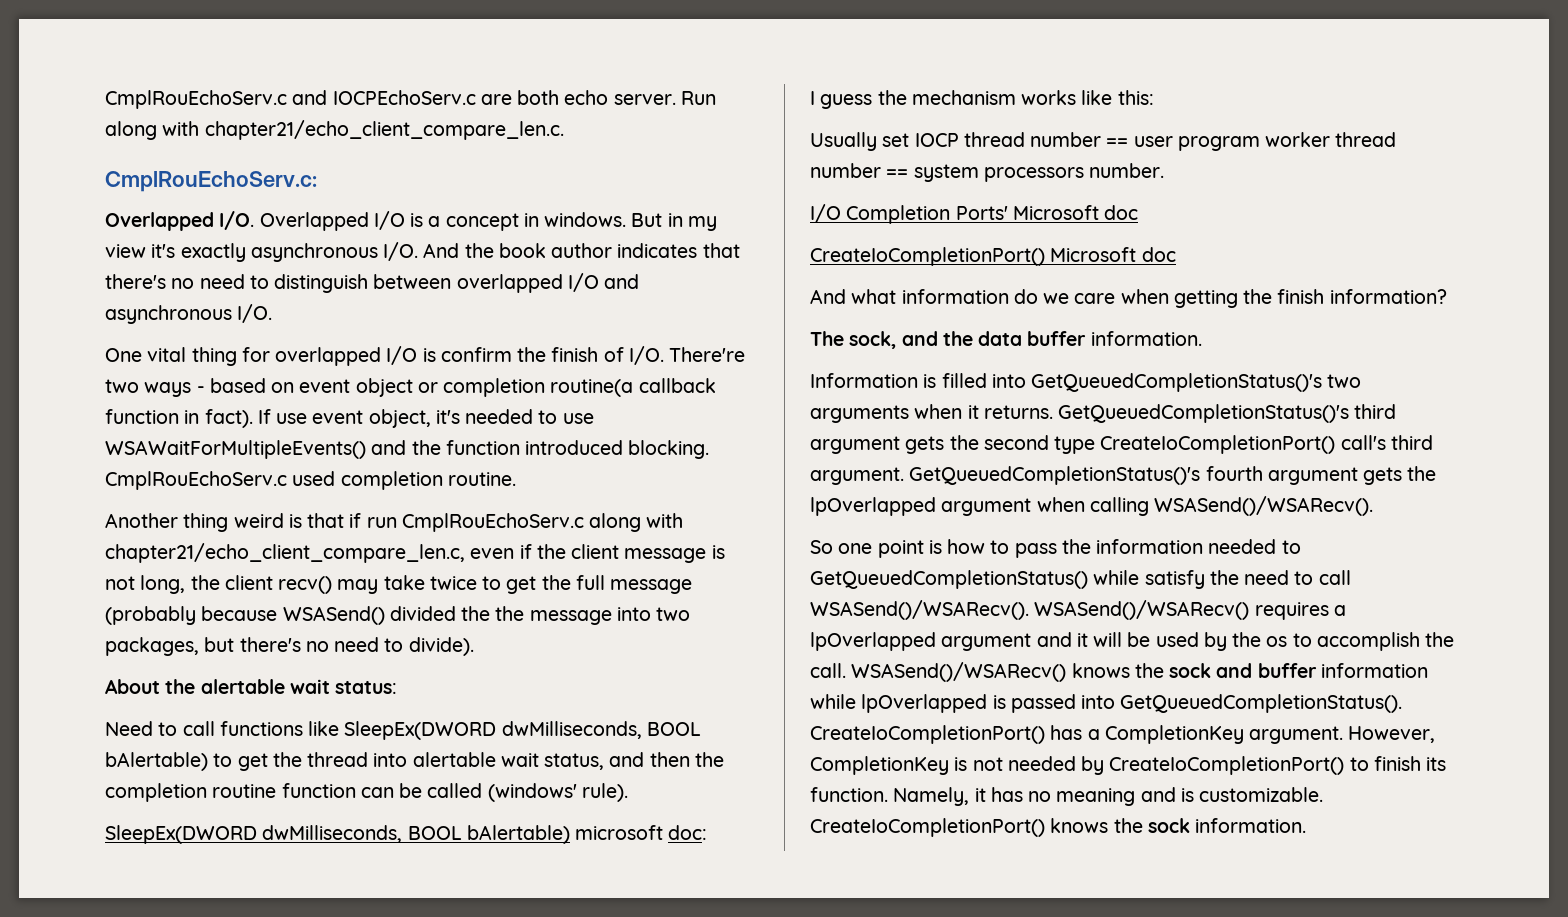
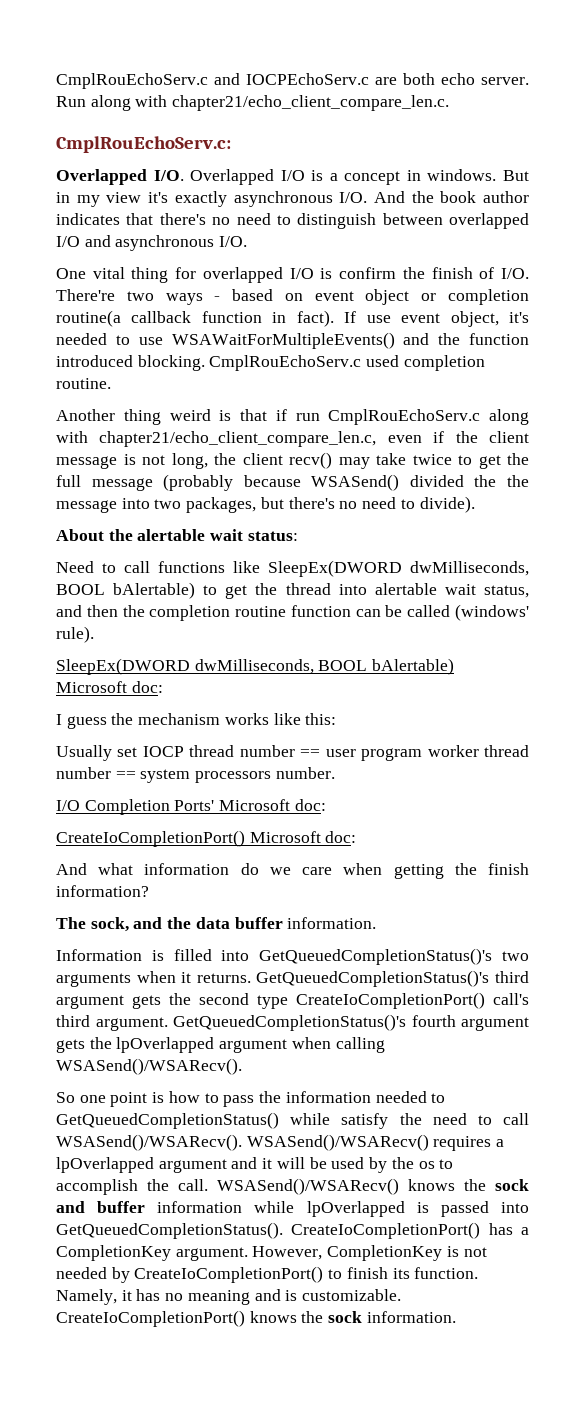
- SleepEx(DWORD dwMilliseconds, BOOL bAlertable) microsoft doc:
+ SleepEx(DWORD dwMilliseconds, BOOL bAlertable) Microsoft doc:
- I/O Completion Ports' Microsoft doc
+ I/O Completion Ports' Microsoft doc:
- CreateIoCompletionPort() Microsoft doc
+ CreateIoCompletionPort() Microsoft doc:

